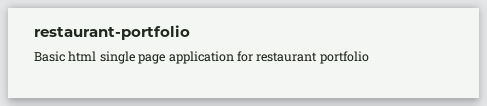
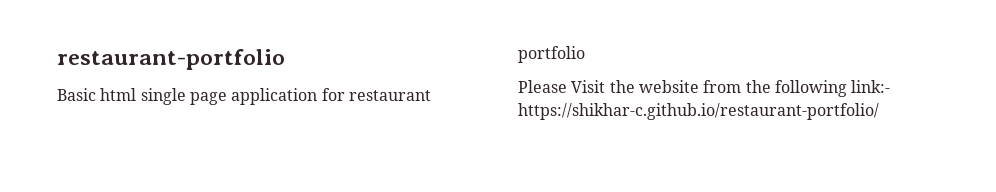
+ Please Visit the website from the following link:- https://shikhar-c.github.io/restaurant-portfolio/

